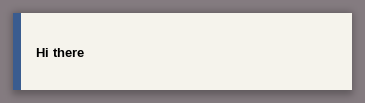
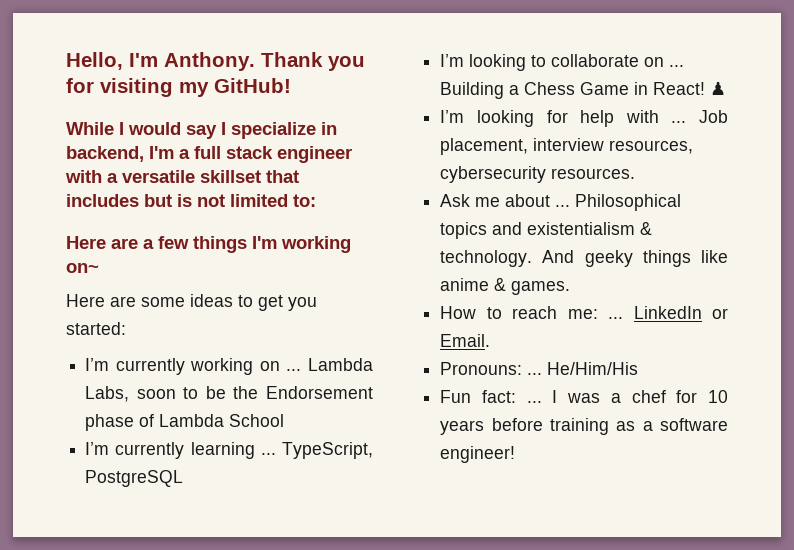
- Hi there
+ Hello, I'm Anthony. Thank you for visiting my GitHub!
+ While I would say I specialize in backend, I'm a full stack engineer with a versatile skillset that includes but is not limited to:
+ Here are a few things I'm working on~
+ Here are some ideas to get you started:
+ I’m currently working on ... Lambda Labs, soon to be the Endorsement phase of Lambda School
+ I’m currently learning ... TypeScript, PostgreSQL
+ I’m looking to collaborate on ... Building a Chess Game in React! ♟
+ I’m looking for help with ... Job placement, interview resources, cybersecurity resources.
+ Ask me about ... Philosophical topics and existentialism & technology. And geeky things like anime & games.
+ How to reach me: ... LinkedIn or Email.
+ Pronouns: ... He/Him/His
+ Fun fact: ... I was a chef for 10 years before training as a software engineer!

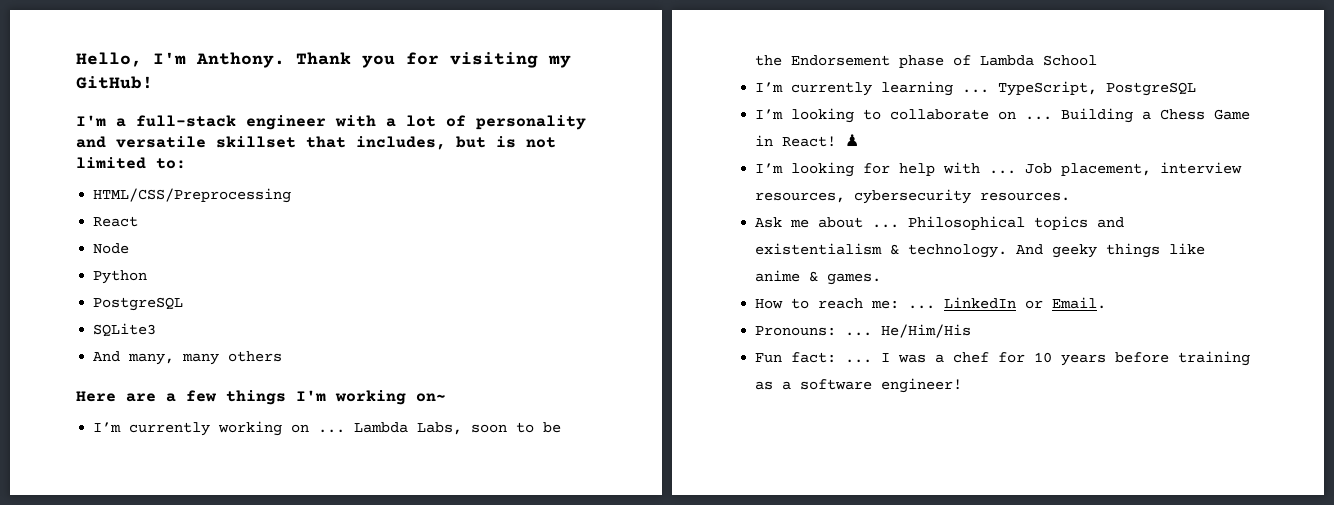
- While I would say I specialize in backend, I'm a full stack engineer with a versatile skillset that includes but is not limited to:
+ I'm a full-stack engineer with a lot of personality and versatile skillset that includes, but is not limited to:
+ HTML/CSS/Preprocessing
+ React
+ Node
+ Python
+ PostgreSQL
+ SQLite3
+ And many, many others
- Here are some ideas to get you started:

